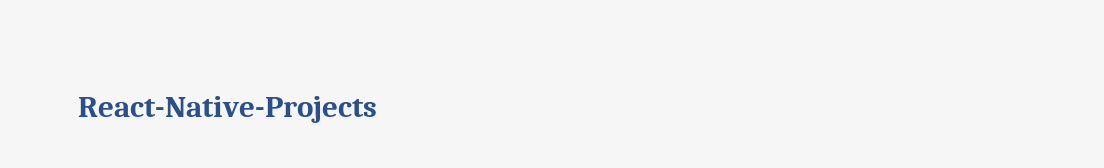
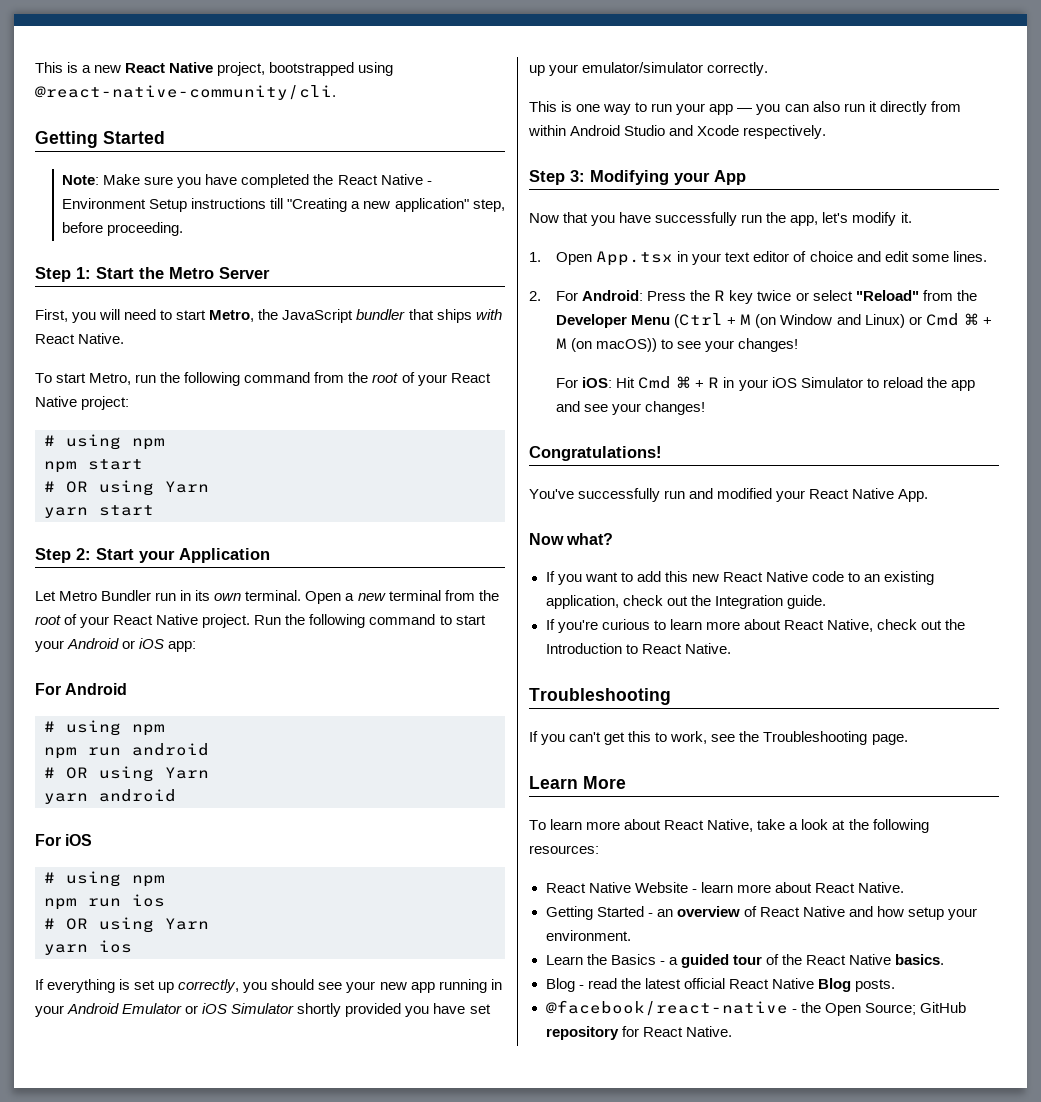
- React-Native-Projects
+ This is a new React Native project, bootstrapped using @react-native-community/cli.
+ Getting Started
+ Note: Make sure you have completed the React Native - Environment Setup instructions till "Creating a new application" step, before proceeding.
+ Step 1: Start the Metro Server
+ First, you will need to start Metro, the JavaScript bundler that ships with React Native.
+ To start Metro, run the following command from the root of your React Native project:
+ # using npm
+ npm start
+ # OR using Yarn
+ yarn start
+ Step 2: Start your Application
+ Let Metro Bundler run in its own terminal. Open a new terminal from the root of your React Native project. Run the following command to start your Android or iOS app:
+ For Android
+ # using npm
+ npm run android
+ # OR using Yarn
+ yarn android
+ For iOS
+ # using npm
+ npm run ios
+ # OR using Yarn
+ yarn ios
+ If everything is set up correctly, you should see your new app running in your Android Emulator or iOS Simulator shortly provided you have set up your emulator/simulator correctly.
+ This is one way to run your app — you can also run it directly from within Android Studio and Xcode respectively.
+ Step 3: Modifying your App
+ Now that you have successfully run the app, let's modify it.
+ 1. Open App.tsx in your text editor of choice and edit some lines.
+ 2. For Android: Press the R key twice or select "Reload" from the Developer Menu (Ctrl + M (on Window and Linux) or Cmd ⌘ + M (on macOS)) to see your changes!
+ For iOS: Hit Cmd ⌘ + R in your iOS Simulator to reload the app and see your changes!
+ Congratulations!
+ You've successfully run and modified your React Native App.
+ Now what?
+ If you want to add this new React Native code to an existing application, check out the Integration guide.
+ If you're curious to learn more about React Native, check out the Introduction to React Native.
+ Troubleshooting
+ If you can't get this to work, see the Troubleshooting page.
+ Learn More
+ To learn more about React Native, take a look at the following resources:
+ React Native Website - learn more about React Native.
+ Getting Started - an overview of React Native and how setup your environment.
+ Learn the Basics - a guided tour of the React Native basics.
+ Blog - read the latest official React Native Blog posts.
+ @facebook/react-native - the Open Source; GitHub repository for React Native.

